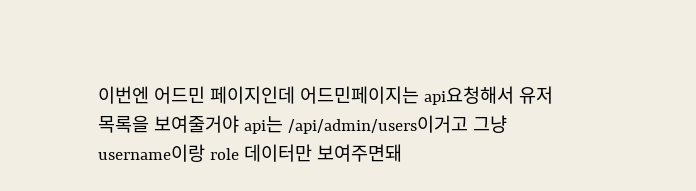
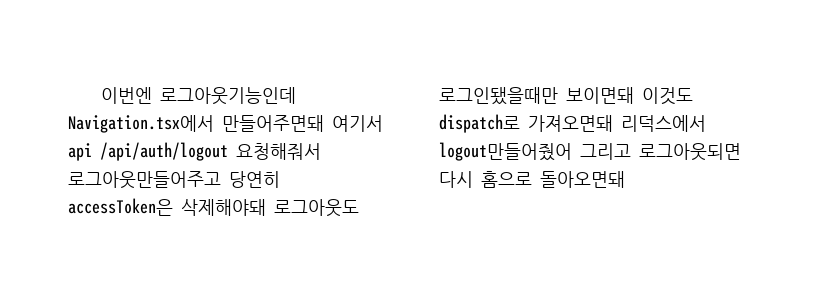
- 이번엔 어드민 페이지인데 어드민페이지는 api요청해서 유저 목록을 보여줄거야 api는 /api/admin/users이거고 그냥 username이랑 role 데이터만 보여주면돼
+ 이번엔 로그아웃기능인데 Navigation.tsx에서 만들어주면돼 여기서 api /api/auth/logout 요청해줘서 로그아웃만들어주고 당연히 accessToken은 삭제해야돼 로그아웃도 로그인됐을때만 보이면돼 이것도 dispatch로 가져오면돼 리덕스에서 logout만들어줬어 그리고 로그아웃되면 다시 홈으로 돌아오면돼

